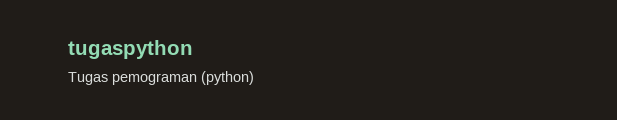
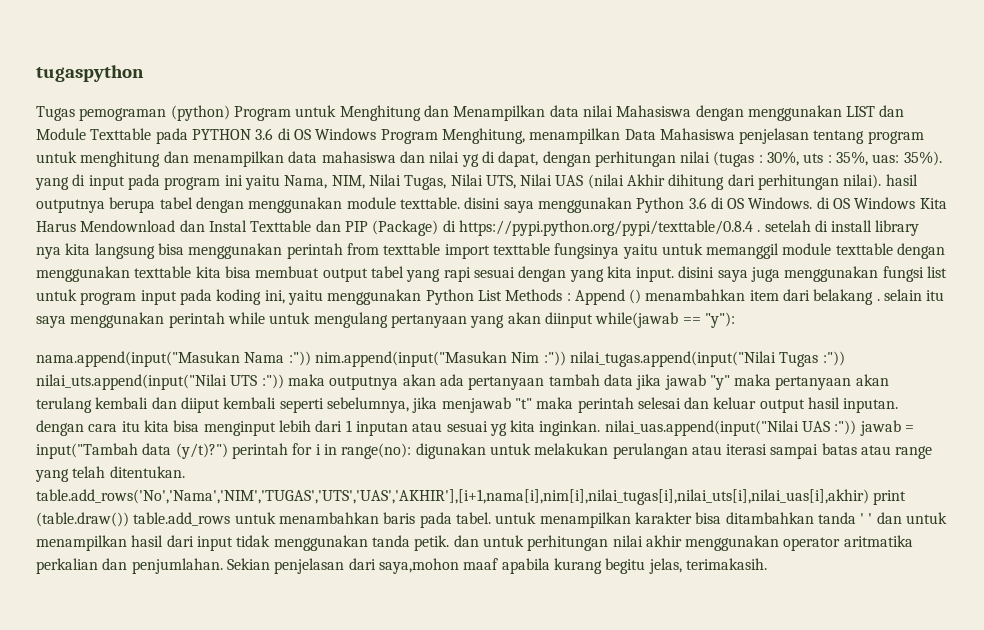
- Tugas pemograman (python)
+ Tugas pemograman (python) Program untuk Menghitung dan Menampilkan data nilai Mahasiswa dengan menggunakan LIST dan Module Texttable pada PYTHON 3.6 di OS Windows Program Menghitung, menampilkan Data Mahasiswa penjelasan tentang program untuk menghitung dan menampilkan data mahasiswa dan nilai yg di dapat, dengan perhitungan nilai (tugas : 30%, uts : 35%, uas: 35%). yang di input pada program ini yaitu Nama, NIM, Nilai Tugas, Nilai UTS, Nilai UAS (nilai Akhir dihitung dari perhitungan nilai). hasil outputnya berupa tabel dengan menggunakan module texttable. disini saya menggunakan Python 3.6 di OS Windows. di OS Windows Kita Harus Mendownload dan Instal Texttable dan PIP (Package) di https://pypi.python.org/pypi/texttable/0.8.4 . setelah di install library nya kita langsung bisa menggunakan perintah from texttable import texttable fungsinya yaitu untuk memanggil module texttable dengan menggunakan texttable kita bisa membuat output tabel yang rapi sesuai dengan yang kita input. disini saya juga menggunakan fungsi list untuk program input pada koding ini, yaitu menggunakan Python List Methods : Append () menambahkan item dari belakang . selain itu saya menggunakan perintah while untuk mengulang pertanyaan yang akan diinput while(jawab == "y"):
+ nama.append(input("Masukan Nama :")) nim.append(input("Masukan Nim :")) nilai_tugas.append(input("Nilai Tugas :")) nilai_uts.append(input("Nilai UTS :")) maka outputnya akan ada pertanyaan tambah data jika jawab "y" maka pertanyaan akan terulang kembali dan diiput kembali seperti sebelumnya, jika menjawab "t" maka perintah selesai dan keluar output hasil inputan. dengan cara itu kita bisa menginput lebih dari 1 inputan atau sesuai yg kita inginkan. nilai_uas.append(input("Nilai UAS :")) jawab = input("Tambah data (y/t)?") perintah for i in range(no): digunakan untuk melakukan perulangan atau iterasi sampai batas atau range yang telah ditentukan. table.add_rows('No','Nama','NIM','TUGAS','UTS','UAS','AKHIR'],[i+1,nama[i],nim[i],nilai_tugas[i],nilai_uts[i],nilai_uas[i],akhir) print (table.draw()) table.add_rows untuk menambahkan baris pada tabel. untuk menampilkan karakter bisa ditambahkan tanda ' ' dan untuk menampilkan hasil dari input tidak menggunakan tanda petik. dan untuk perhitungan nilai akhir menggunakan operator aritmatika perkalian dan penjumlahan. Sekian penjelasan dari saya,mohon maaf apabila kurang begitu jelas, terimakasih.

